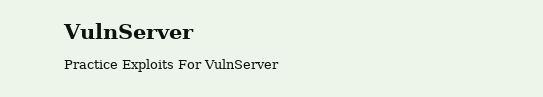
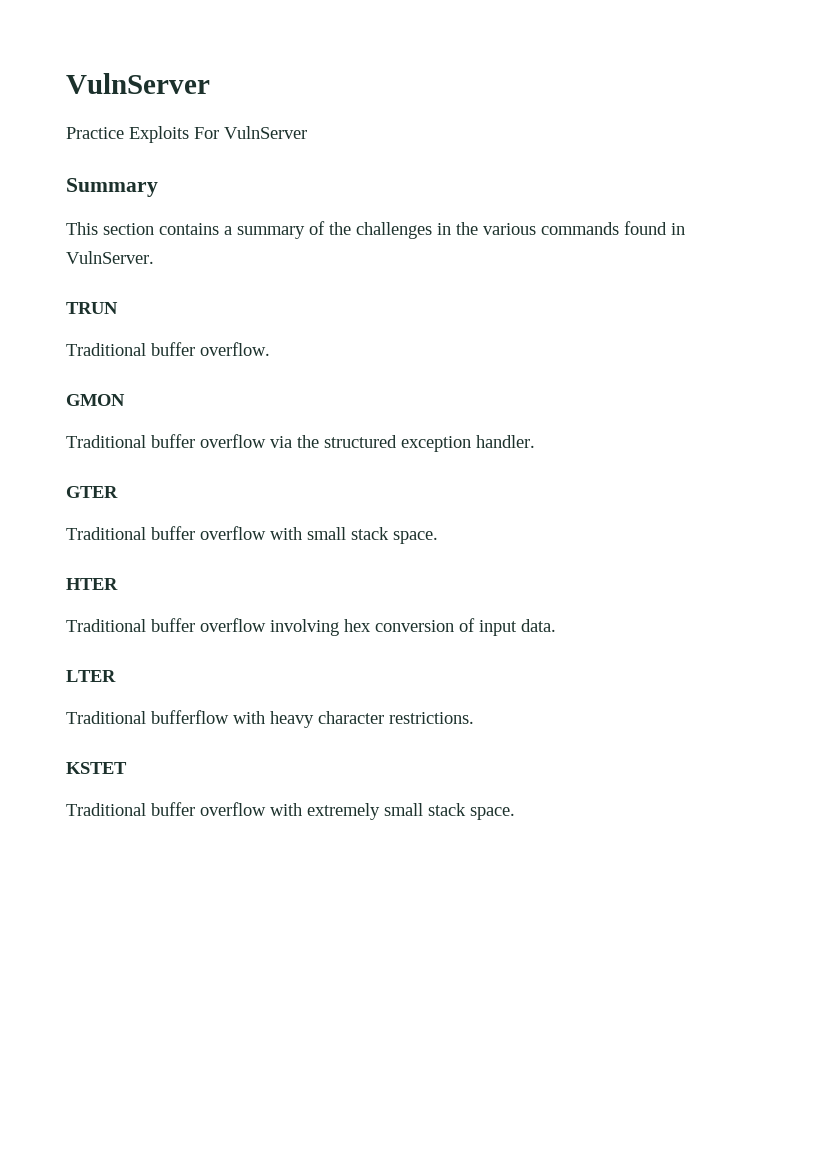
+ Summary
+ This section contains a summary of the challenges in the various commands found in VulnServer.
+ TRUN
+ Traditional buffer overflow.
+ GMON
+ Traditional buffer overflow via the structured exception handler.
+ GTER
+ Traditional buffer overflow with small stack space.
+ HTER
+ Traditional buffer overflow involving hex conversion of input data.
+ LTER
+ Traditional bufferflow with heavy character restrictions.
+ KSTET
+ Traditional buffer overflow with extremely small stack space.

